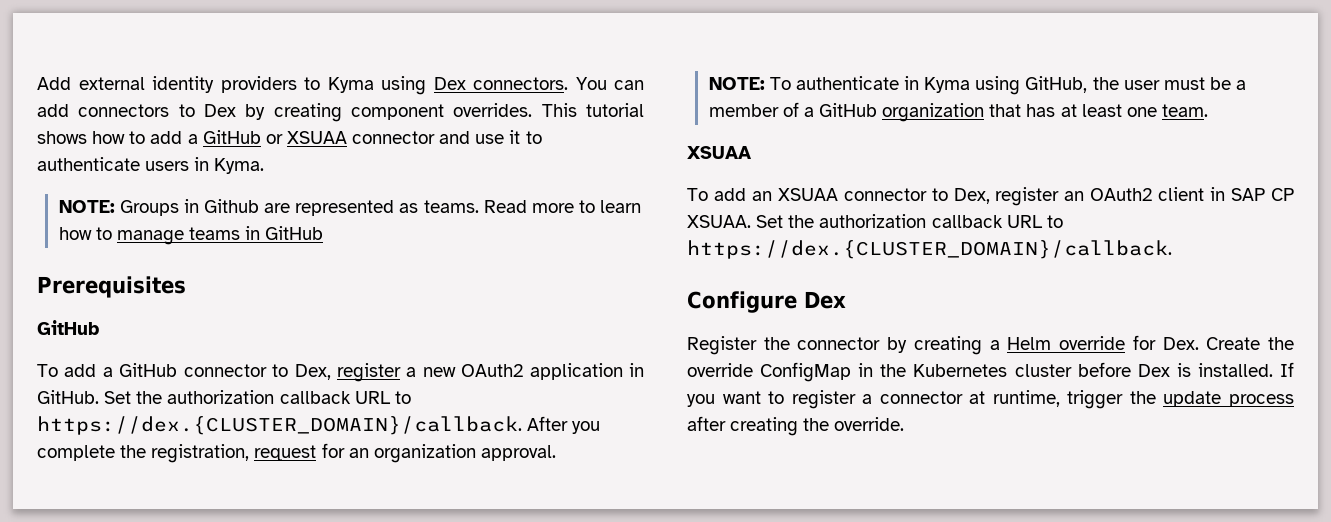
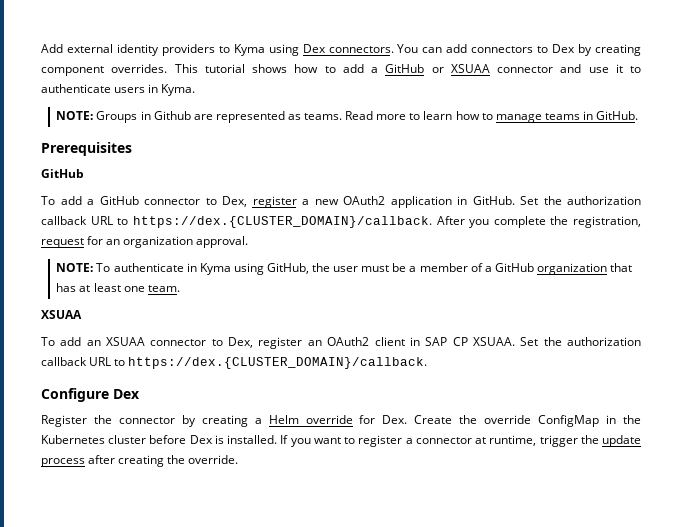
- Read more to learn how to manage teams in GitHub
+ Read more to learn how to manage teams in GitHub.

